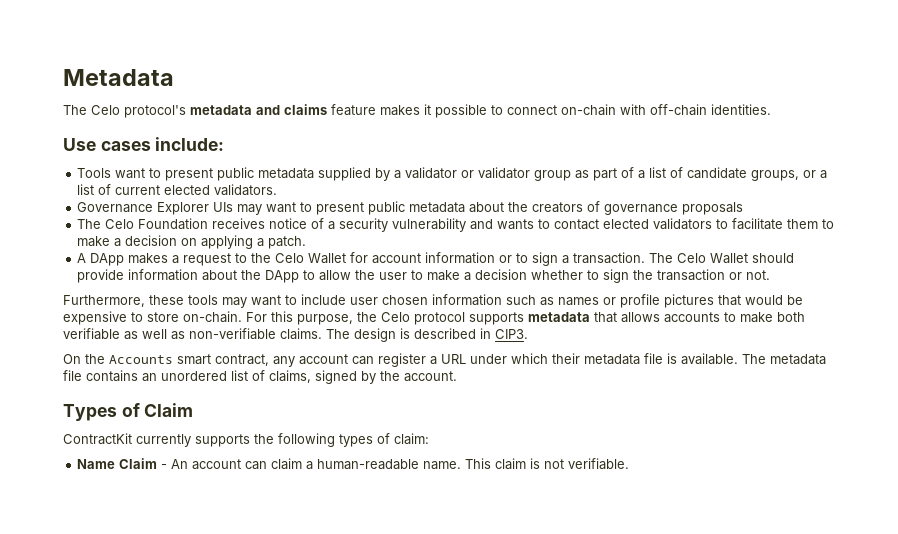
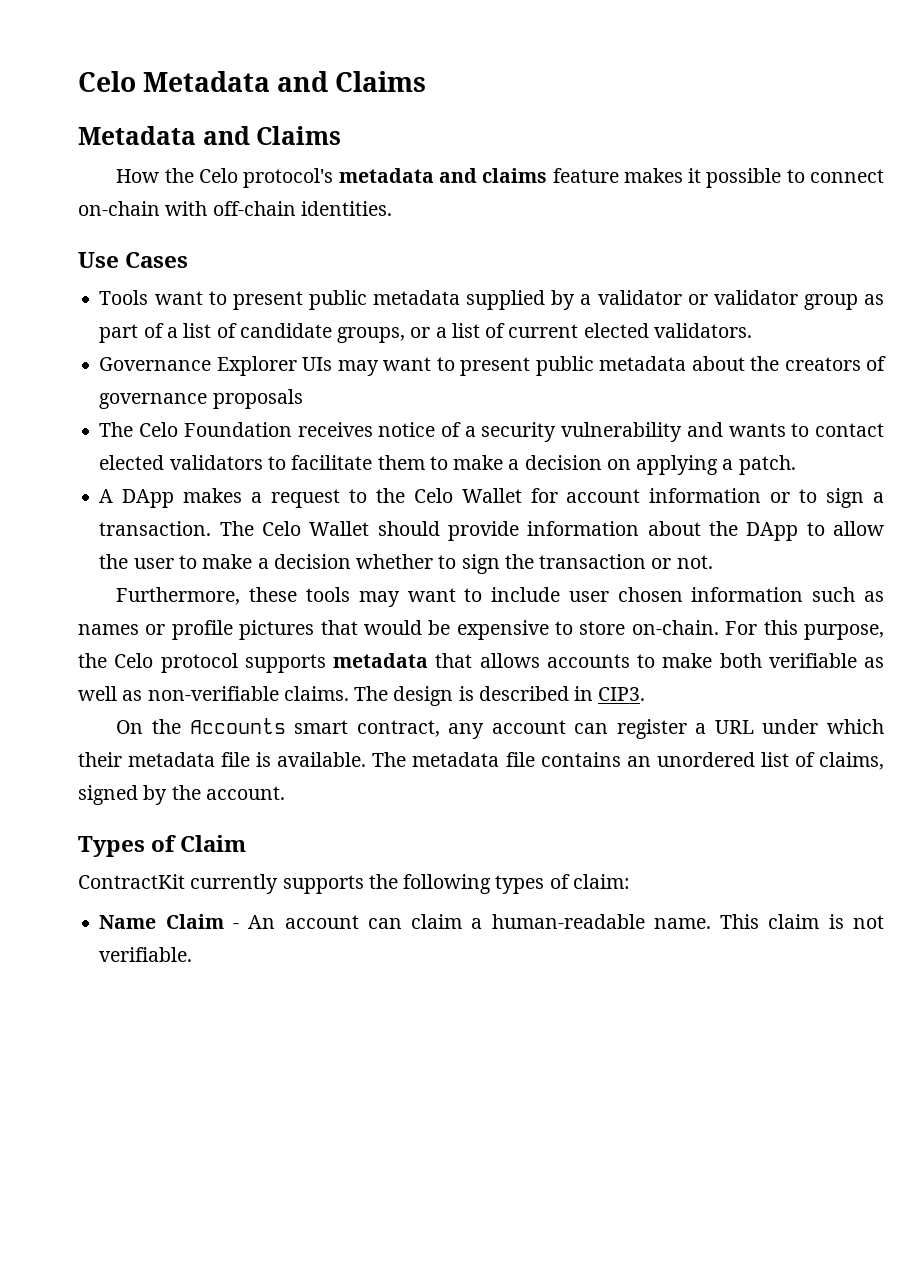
- Metadata
- The Celo protocol's metadata and claims feature makes it possible to connect on-chain with off-chain identities.
+ Celo Metadata and Claims
+ Metadata and Claims
+ How the Celo protocol's metadata and claims feature makes it possible to connect on-chain with off-chain identities.
- Use cases include:
+ Use Cases

